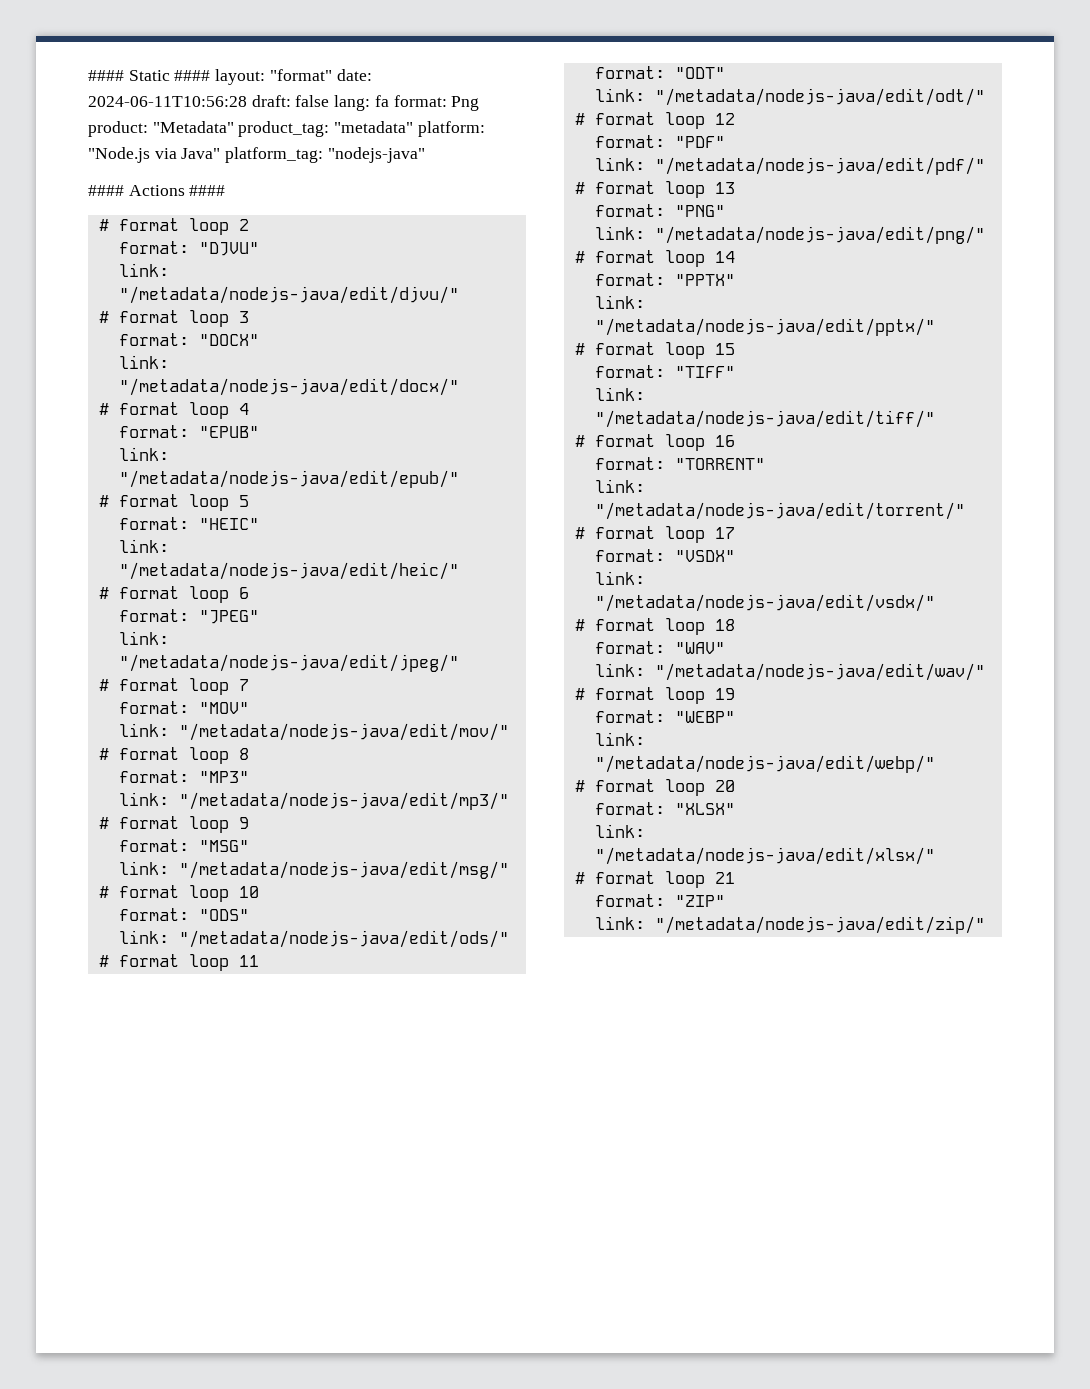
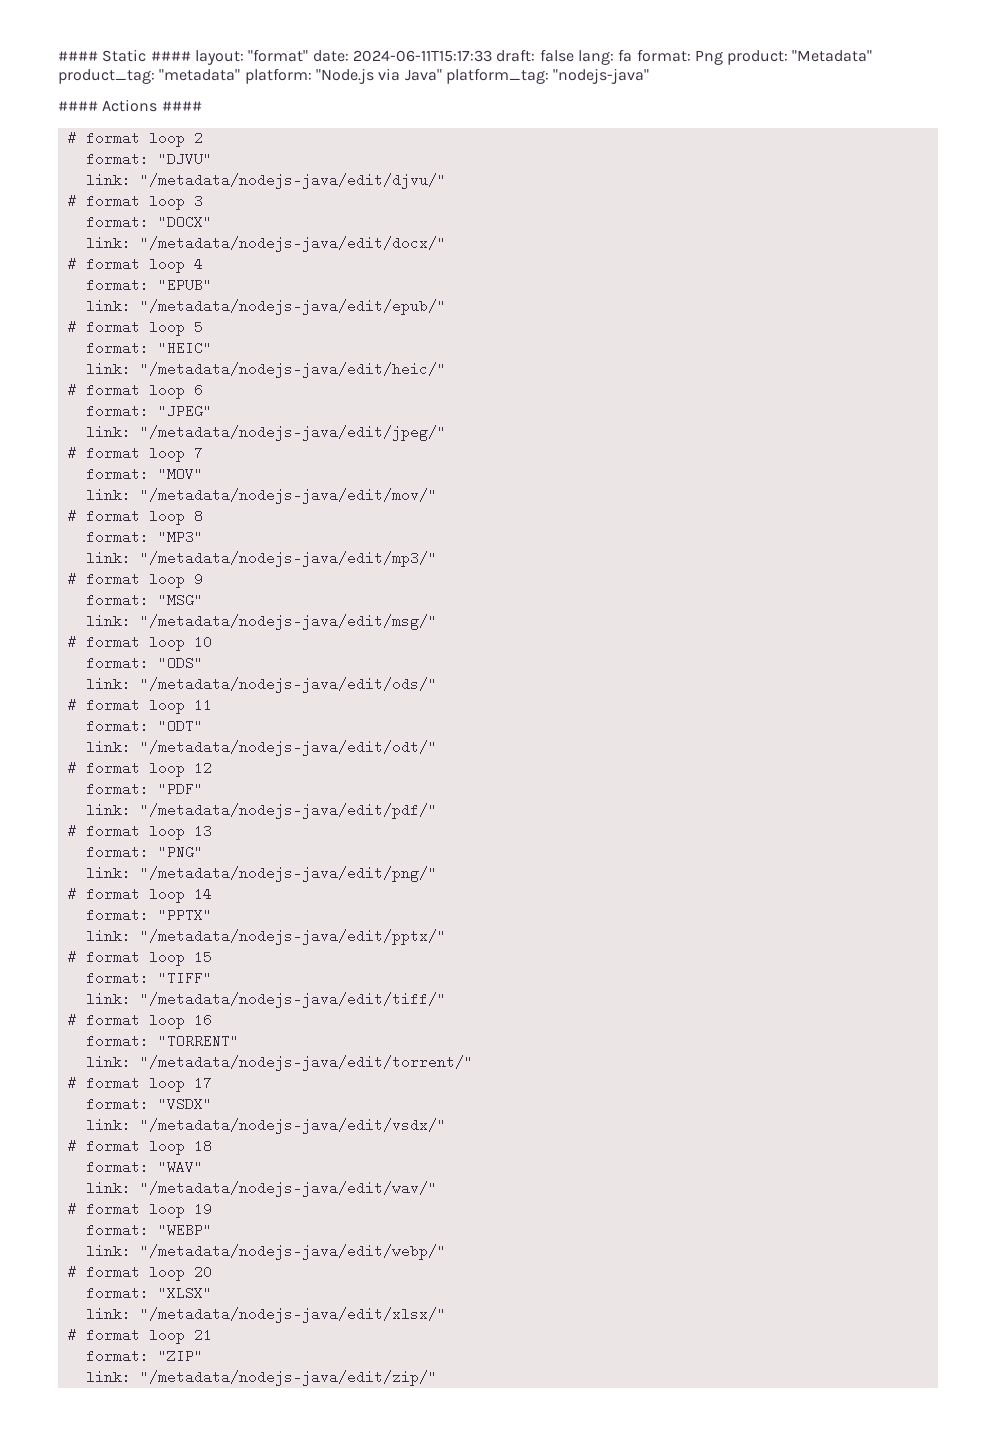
- #### Static #### layout: "format" date: 2024-06-11T10:56:28 draft: false lang: fa format: Png product: "Metadata" product_tag: "metadata" platform: "Node.js via Java" platform_tag: "nodejs-java"
+ #### Static #### layout: "format" date: 2024-06-11T15:17:33 draft: false lang: fa format: Png product: "Metadata" product_tag: "metadata" platform: "Node.js via Java" platform_tag: "nodejs-java"

